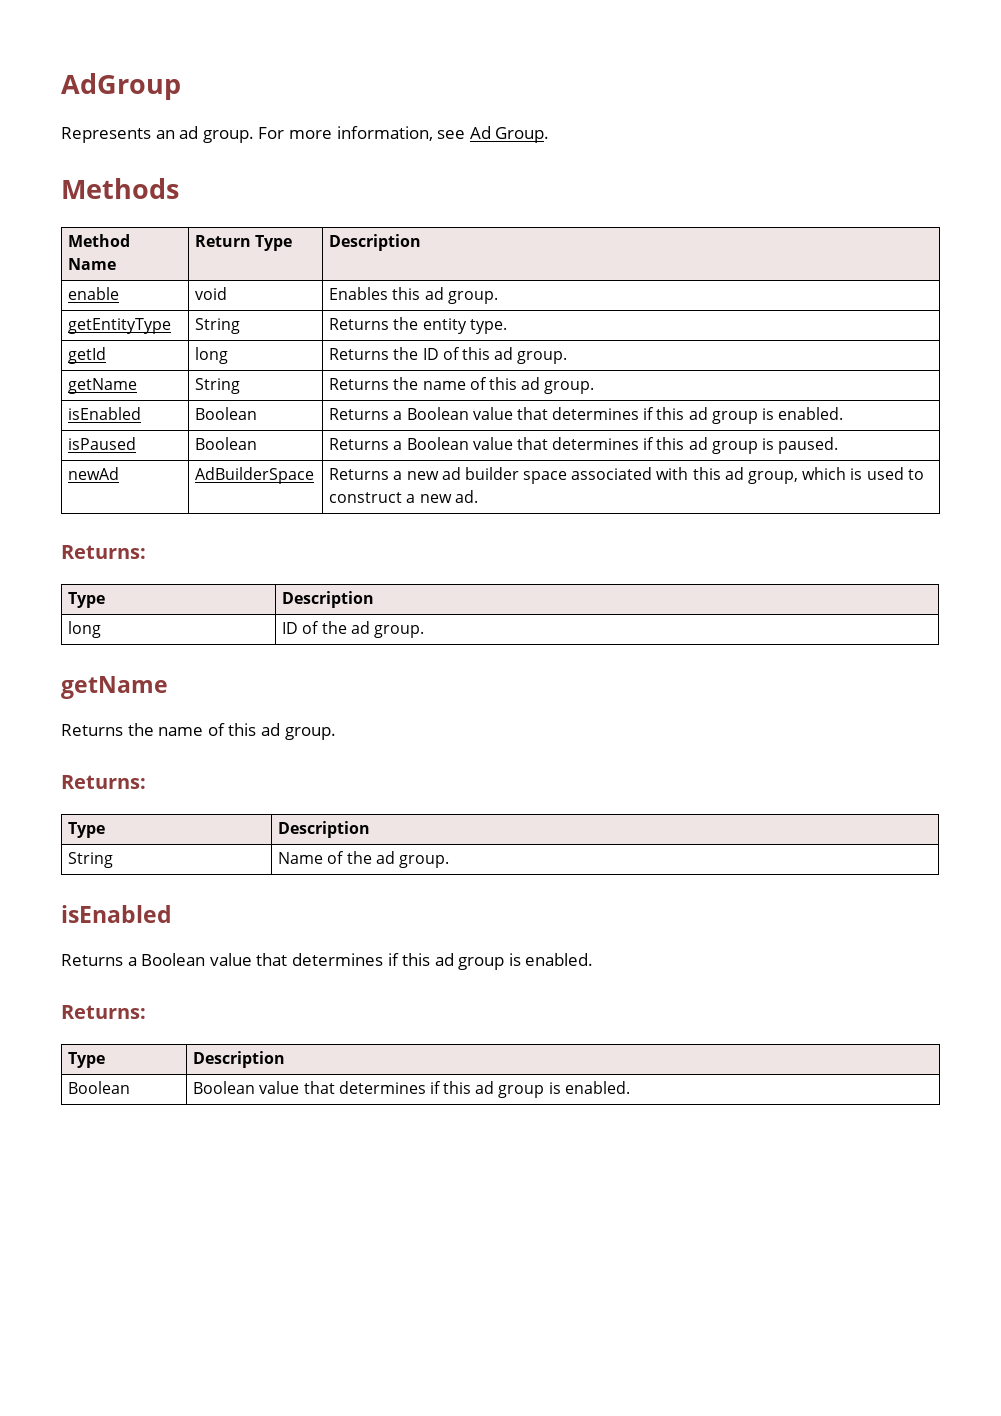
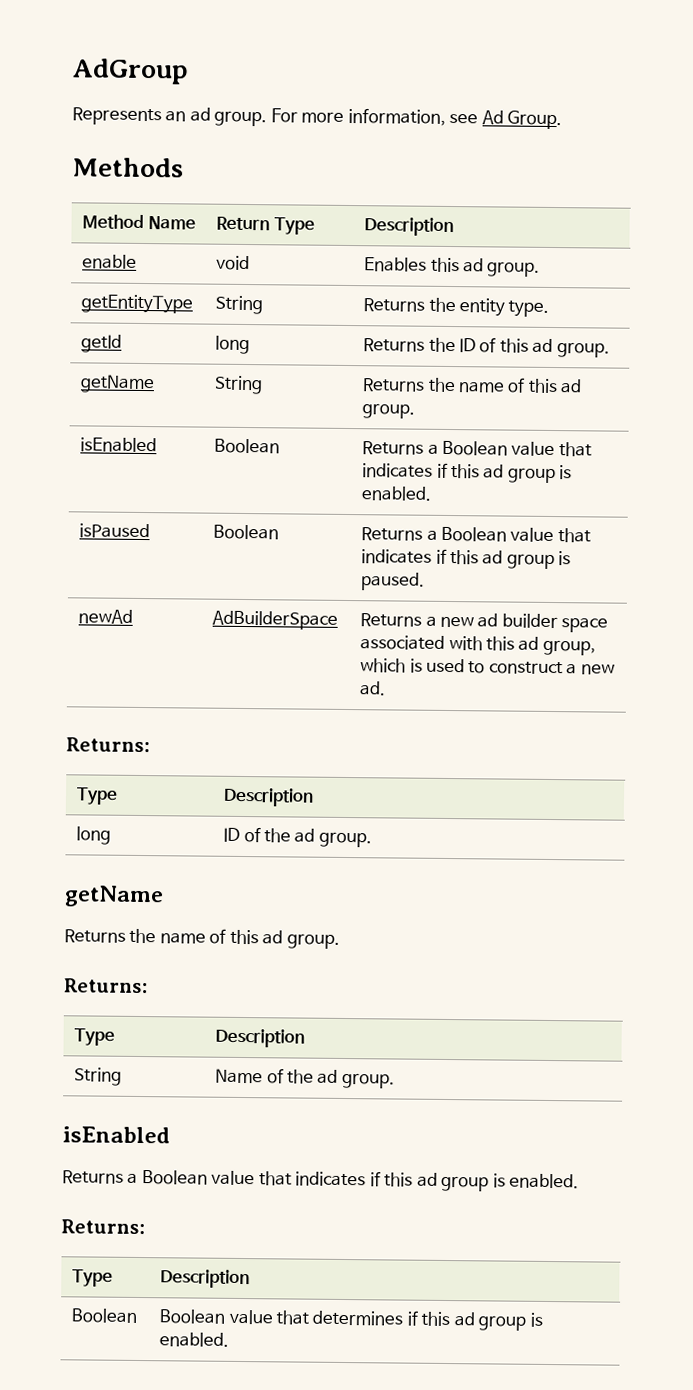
- isEnabled | Boolean | Returns a Boolean value that determines if this ad group is enabled.
+ isEnabled | Boolean | Returns a Boolean value that indicates if this ad group is enabled.
- isPaused | Boolean | Returns a Boolean value that determines if this ad group is paused.
+ isPaused | Boolean | Returns a Boolean value that indicates if this ad group is paused.
  String | Name of the ad group.
  isEnabled
- Returns a Boolean value that determines if this ad group is enabled.
+ Returns a Boolean value that indicates if this ad group is enabled.

